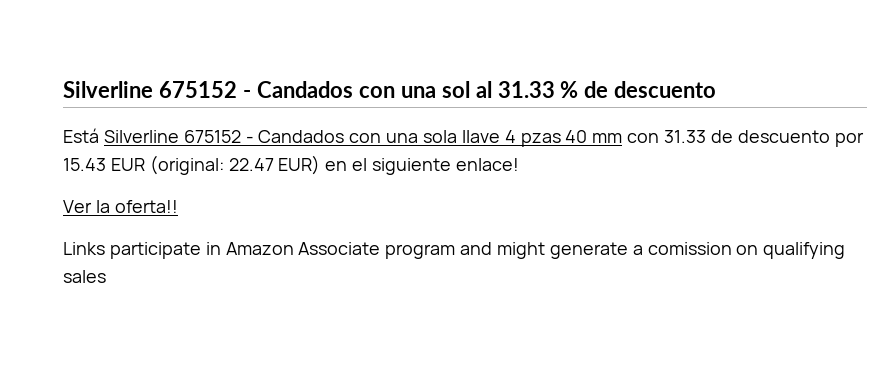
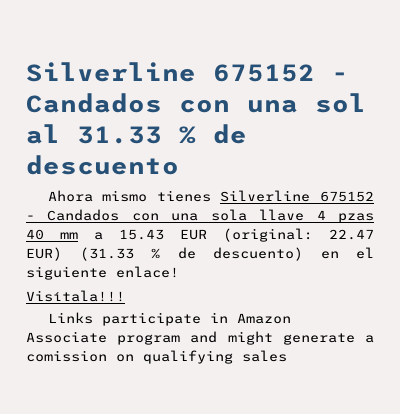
- Está Silverline 675152 - Candados con una sola llave 4 pzas 40 mm con 31.33 de descuento por 15.43 EUR (original: 22.47 EUR) en el siguiente enlace!
+ Ahora mismo tienes Silverline 675152 - Candados con una sola llave 4 pzas 40 mm a 15.43 EUR (original: 22.47 EUR) (31.33 % de descuento) en el siguiente enlace!
- Ver la oferta!!
+ Visítala!!!

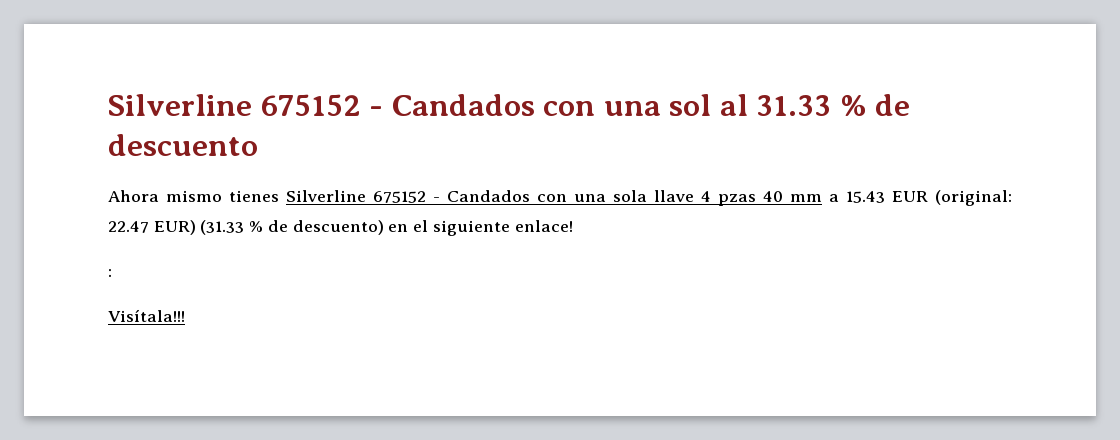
+ :
- Links participate in Amazon Associate program and might generate a comission on qualifying sales

